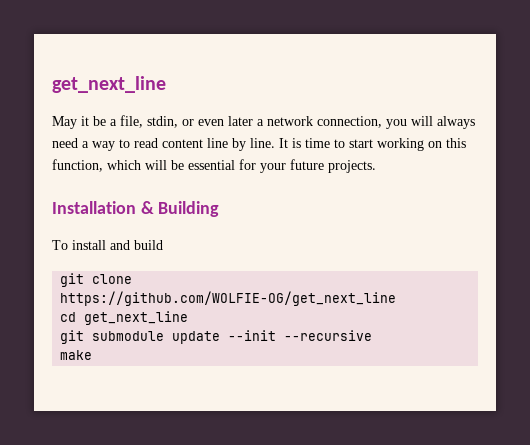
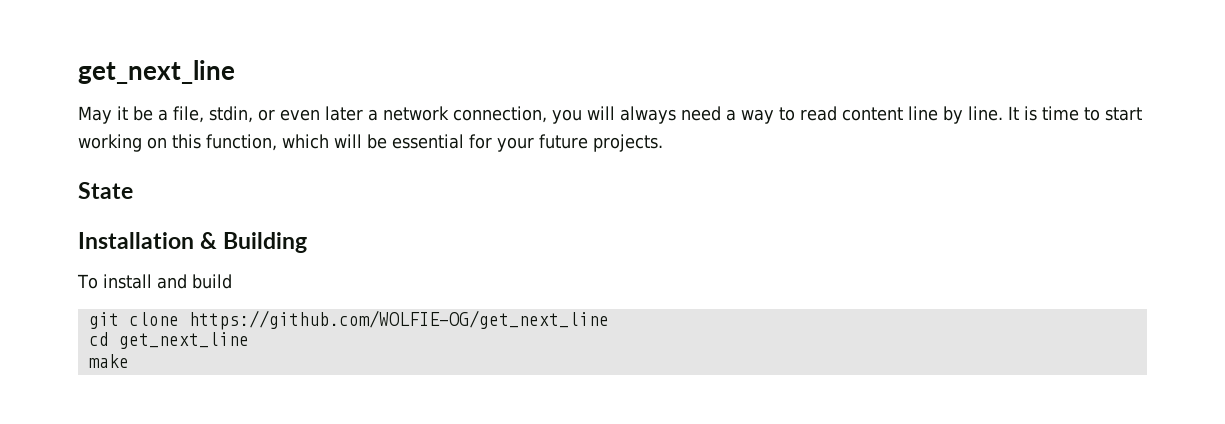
+ State
- git submodule update --init --recursive

